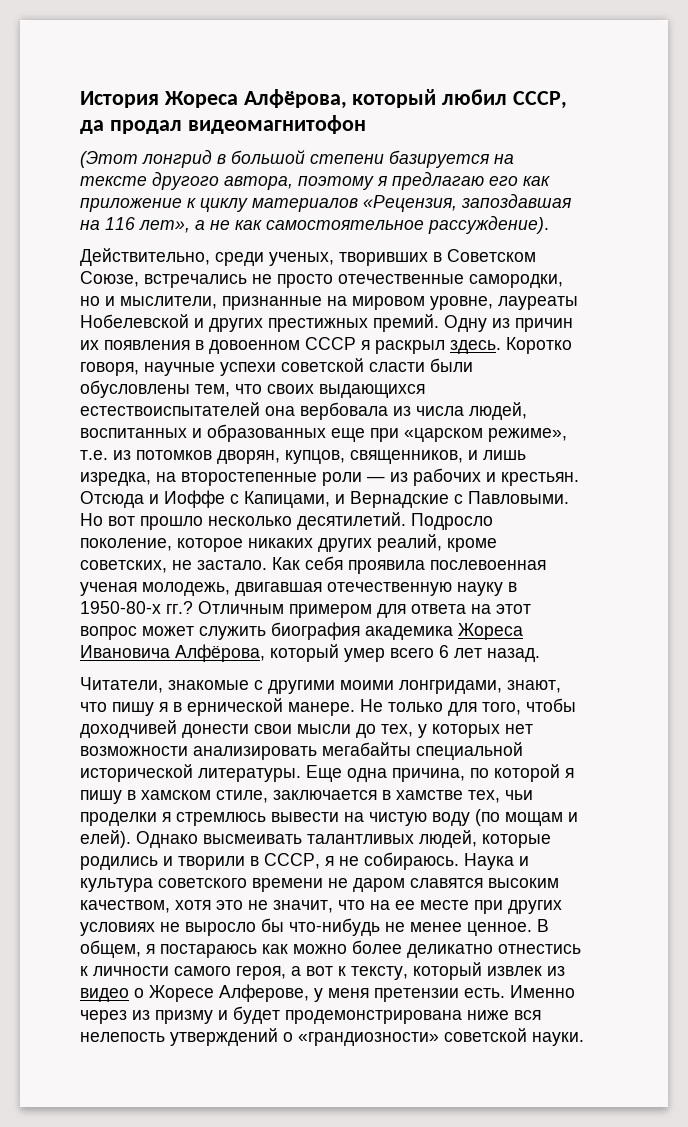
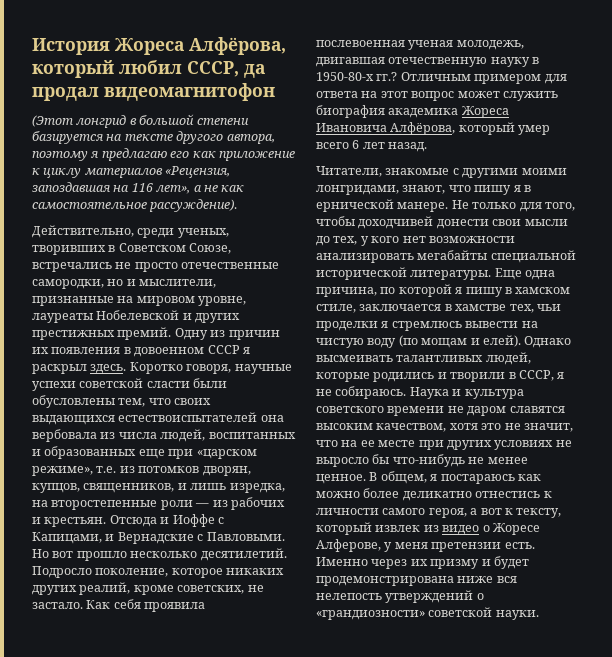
- Не только для того, чтобы доходчивей донести свои мысли до тех, у которых нет возможности анализировать мегабайты специальной исторической литературы.
+ Не только для того, чтобы доходчивей донести свои мысли до тех, у кого нет возможности анализировать мегабайты специальной исторической литературы.
- Именно через из призму и будет продемонстрирована ниже вся нелепость утверждений о «грандиозности» советской науки.
+ Именно через их призму и будет продемонстрирована ниже вся нелепость утверждений о «грандиозности» советской науки.

